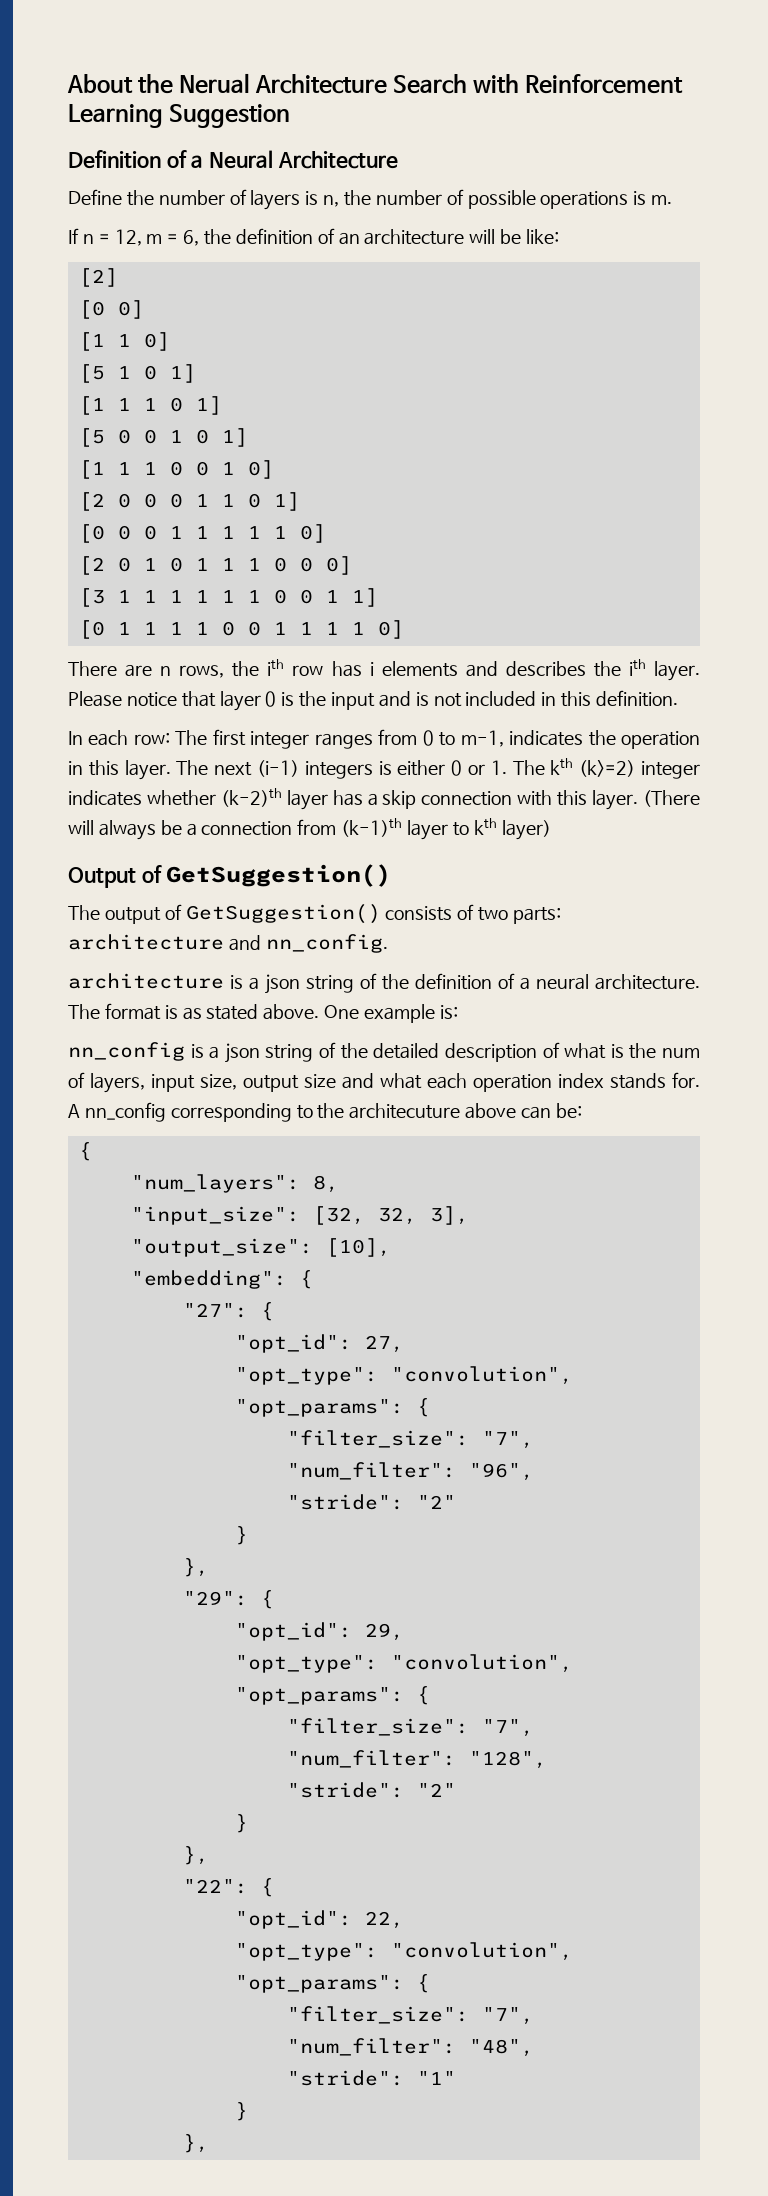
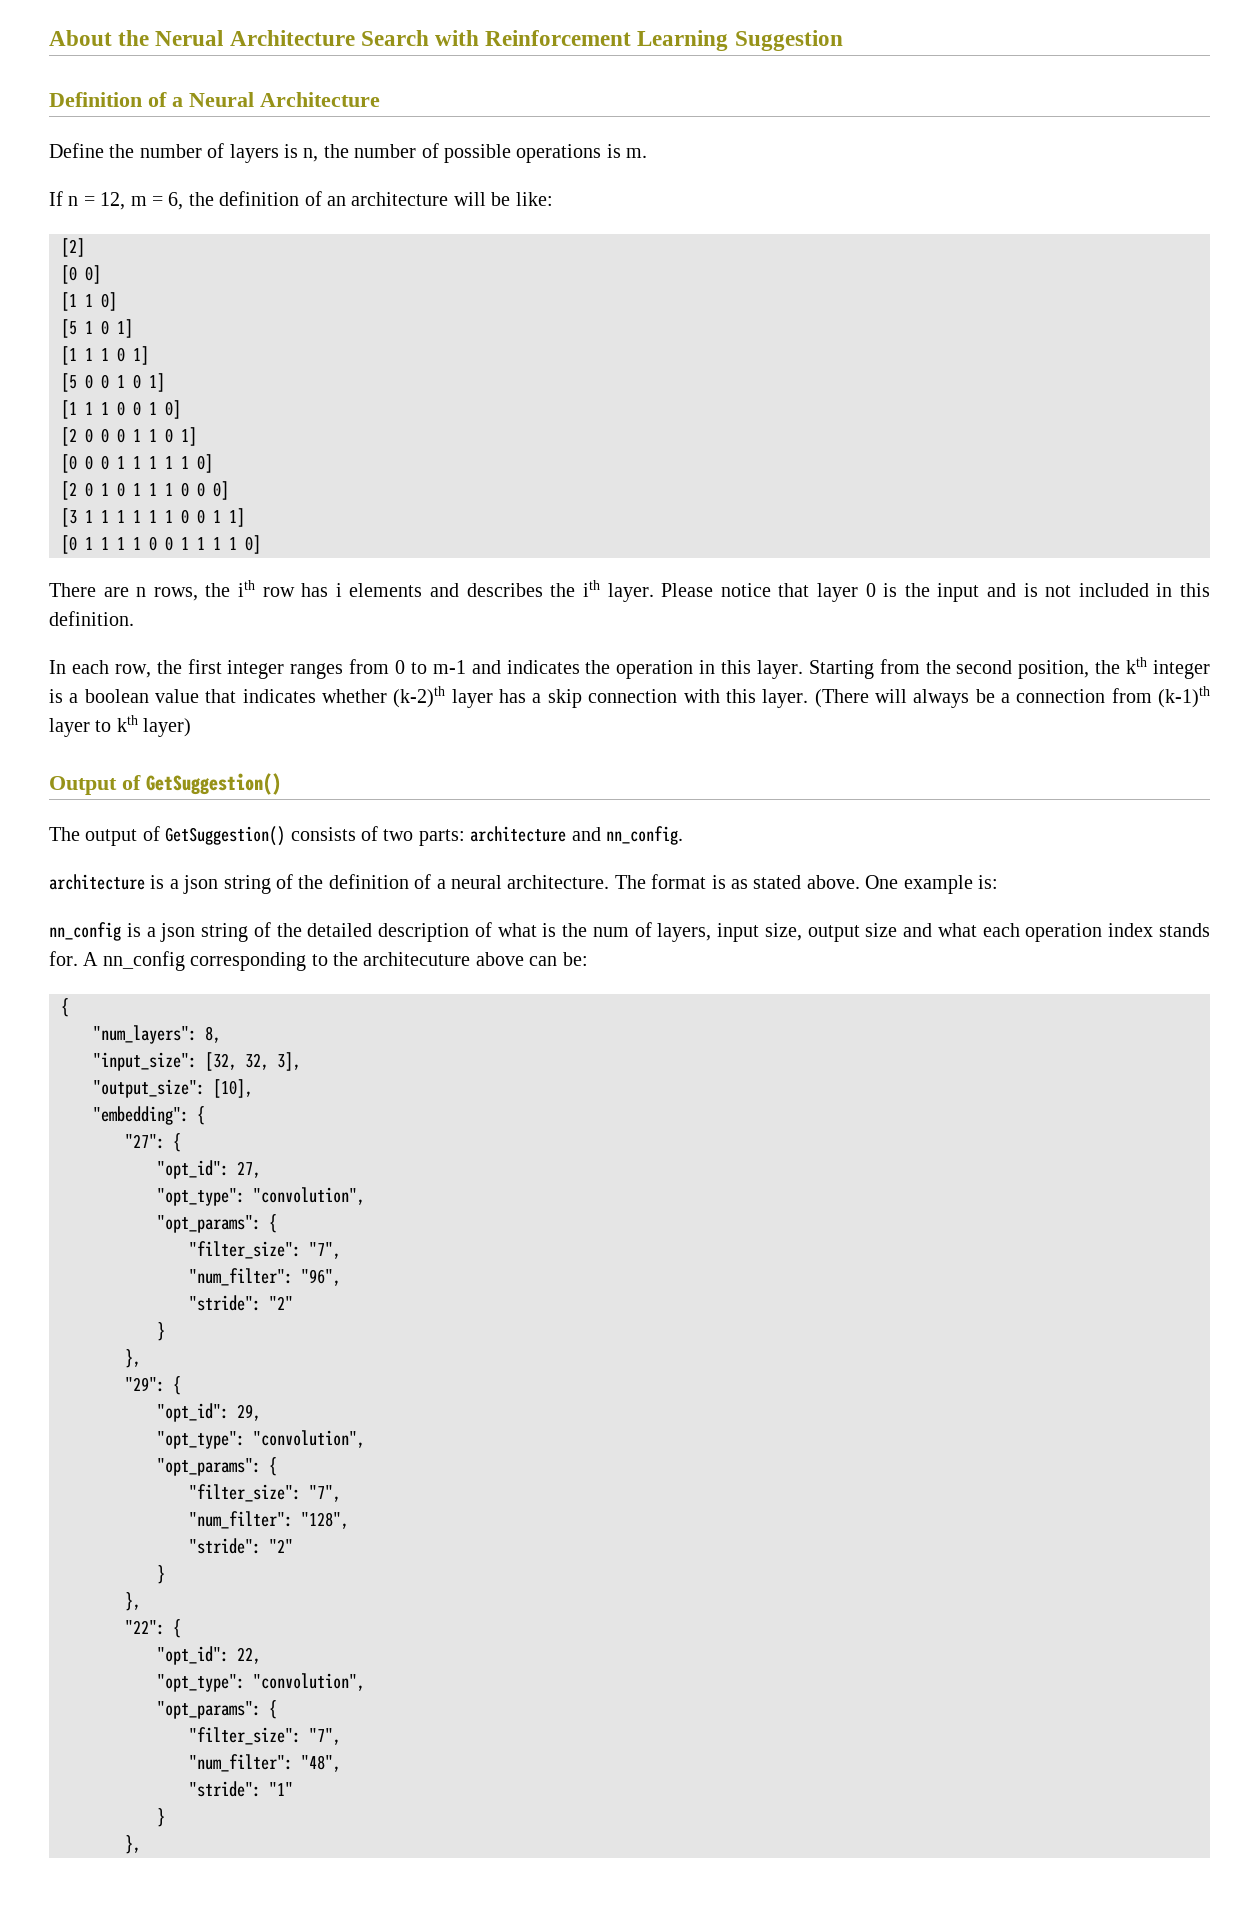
- In each row: The first integer ranges from 0 to m-1, indicates the operation in this layer.
+ In each row, the first integer ranges from 0 to m-1 and indicates the operation in this layer.
- The next (i-1) integers is either 0 or 1. The kth (k>=2) integer indicates whether (k-2)th layer has a skip connection with this layer.
+ Starting from the second position, the kth integer is a boolean value that indicates whether (k-2)th layer has a skip connection with this layer.

